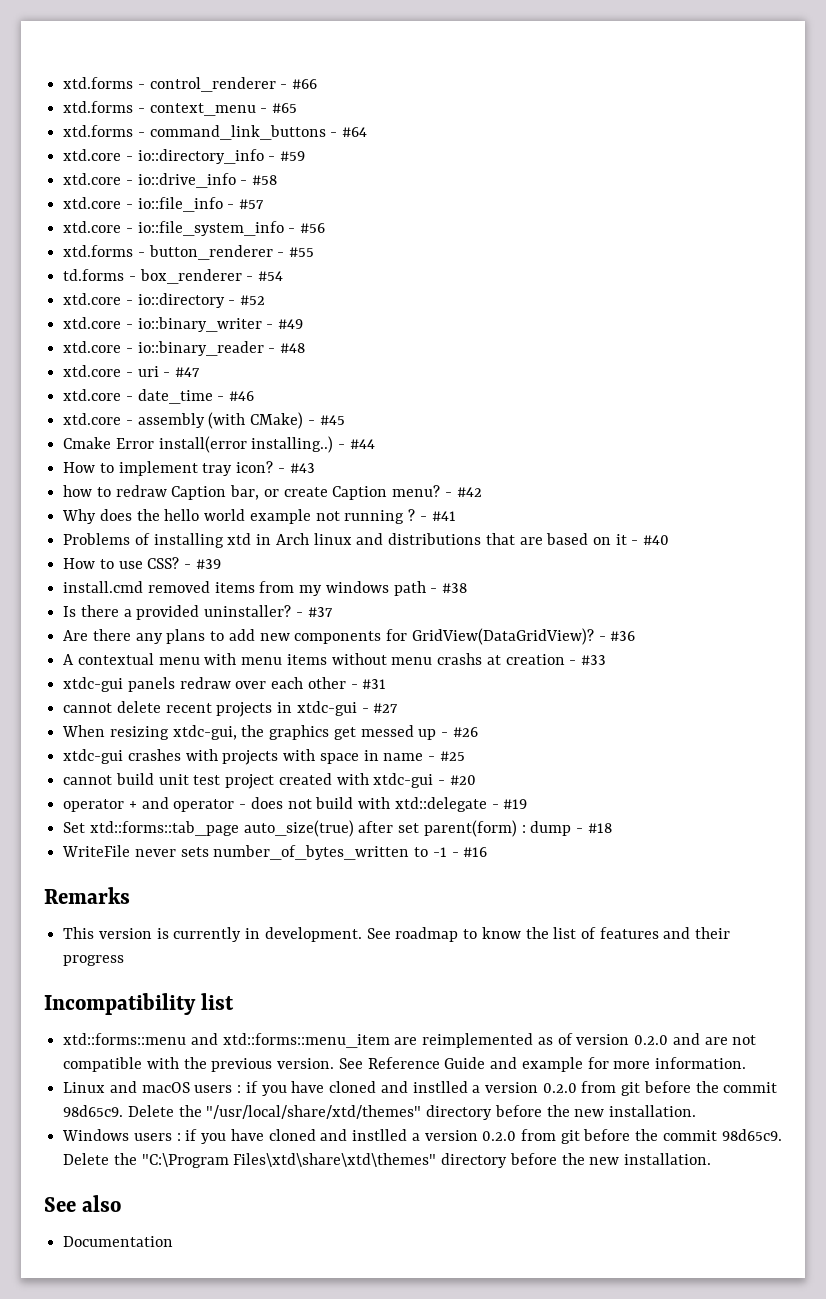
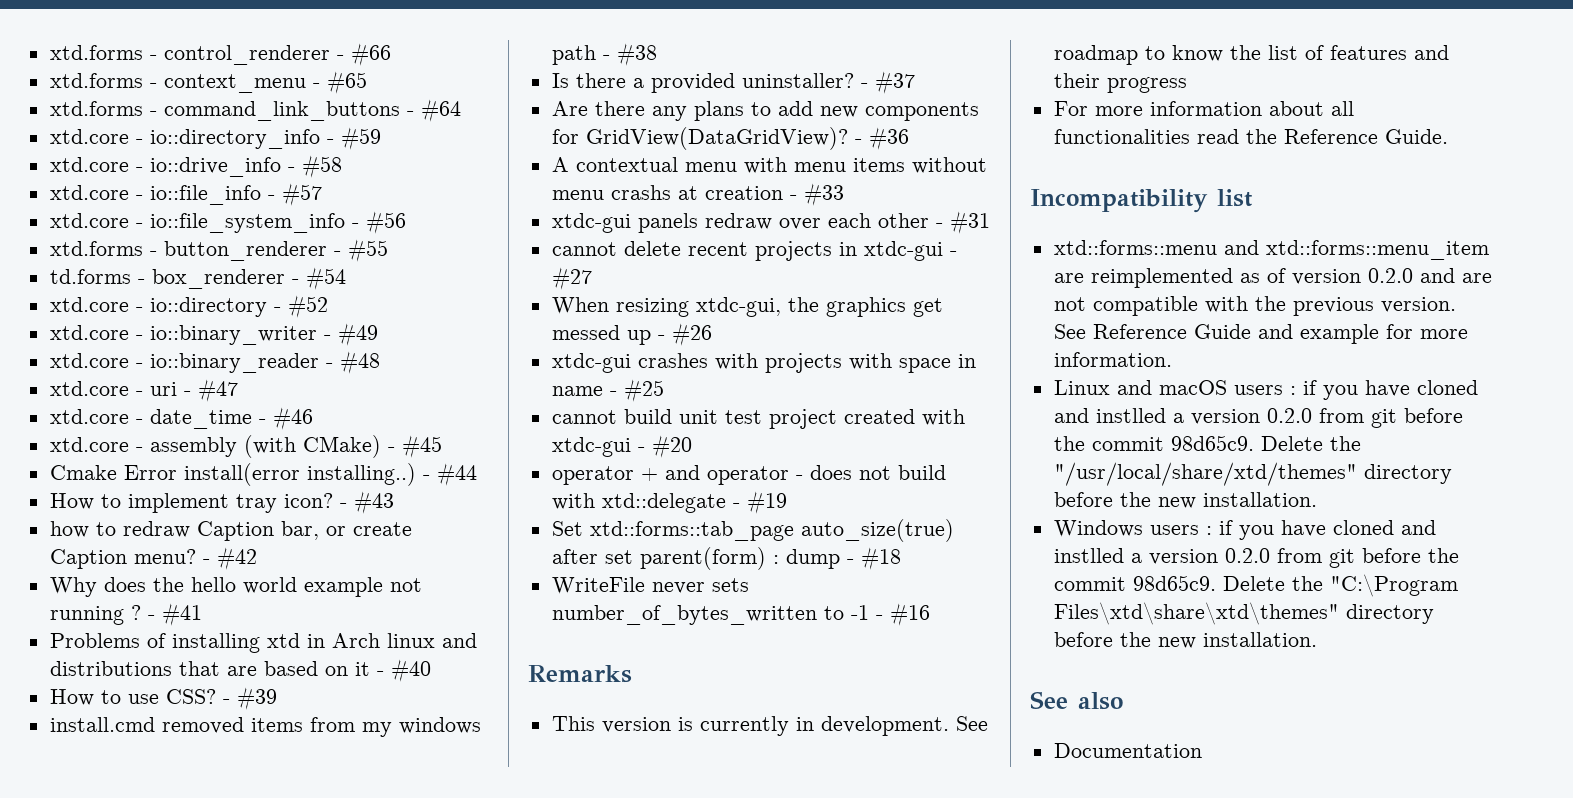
+ For more information about all functionalities read the Reference Guide.

